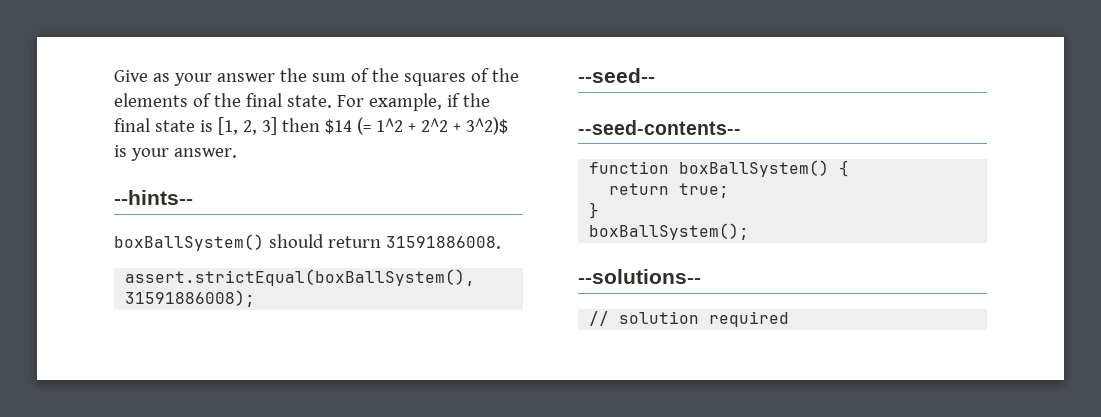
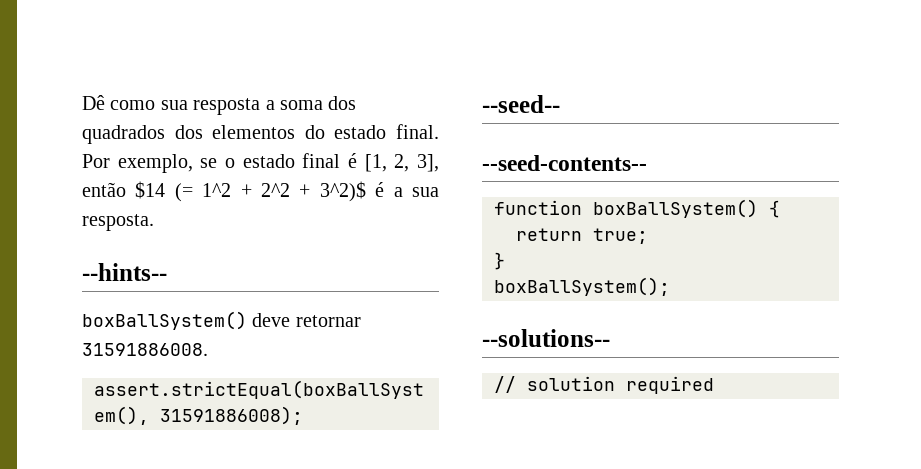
- Give as your answer the sum of the squares of the elements of the final state. For example, if the final state is [1, 2, 3] then $14 (= 1^2 + 2^2 + 3^2)$ is your answer.
+ Dê como sua resposta a soma dos quadrados dos elementos do estado final. Por exemplo, se o estado final é [1, 2, 3], então $14 (= 1^2 + 2^2 + 3^2)$ é a sua resposta.
- boxBallSystem() should return 31591886008.
+ boxBallSystem() deve retornar 31591886008.

